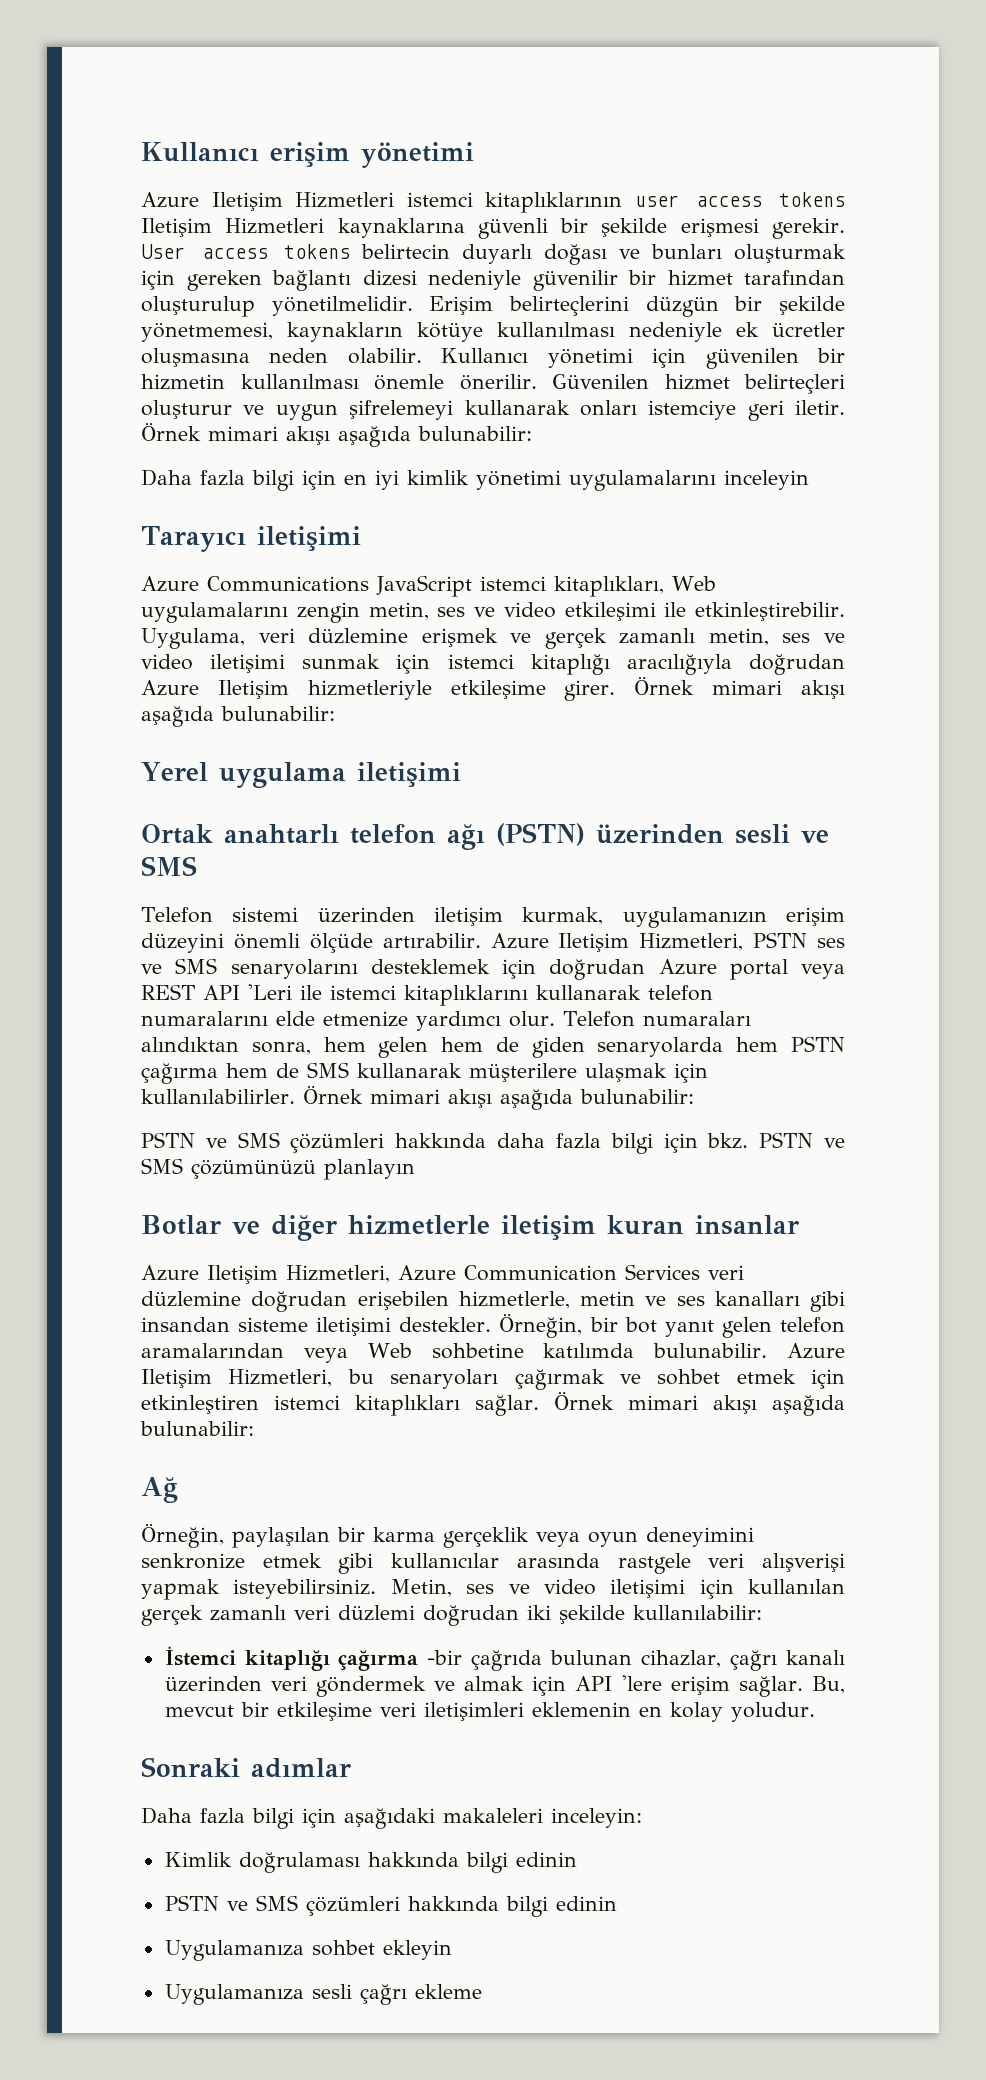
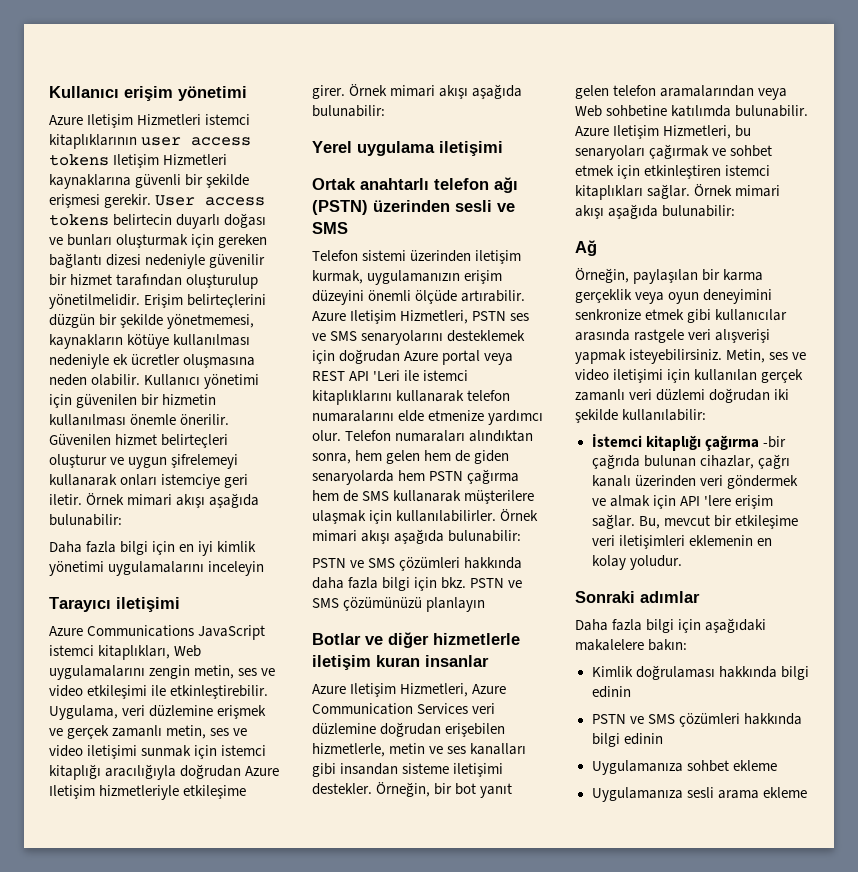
- Daha fazla bilgi için aşağıdaki makaleleri inceleyin:
+ Daha fazla bilgi için aşağıdaki makalelere bakın:
- Uygulamanıza sohbet ekleyin
+ Uygulamanıza sohbet ekleme
- Uygulamanıza sesli çağrı ekleme
+ Uygulamanıza sesli arama ekleme

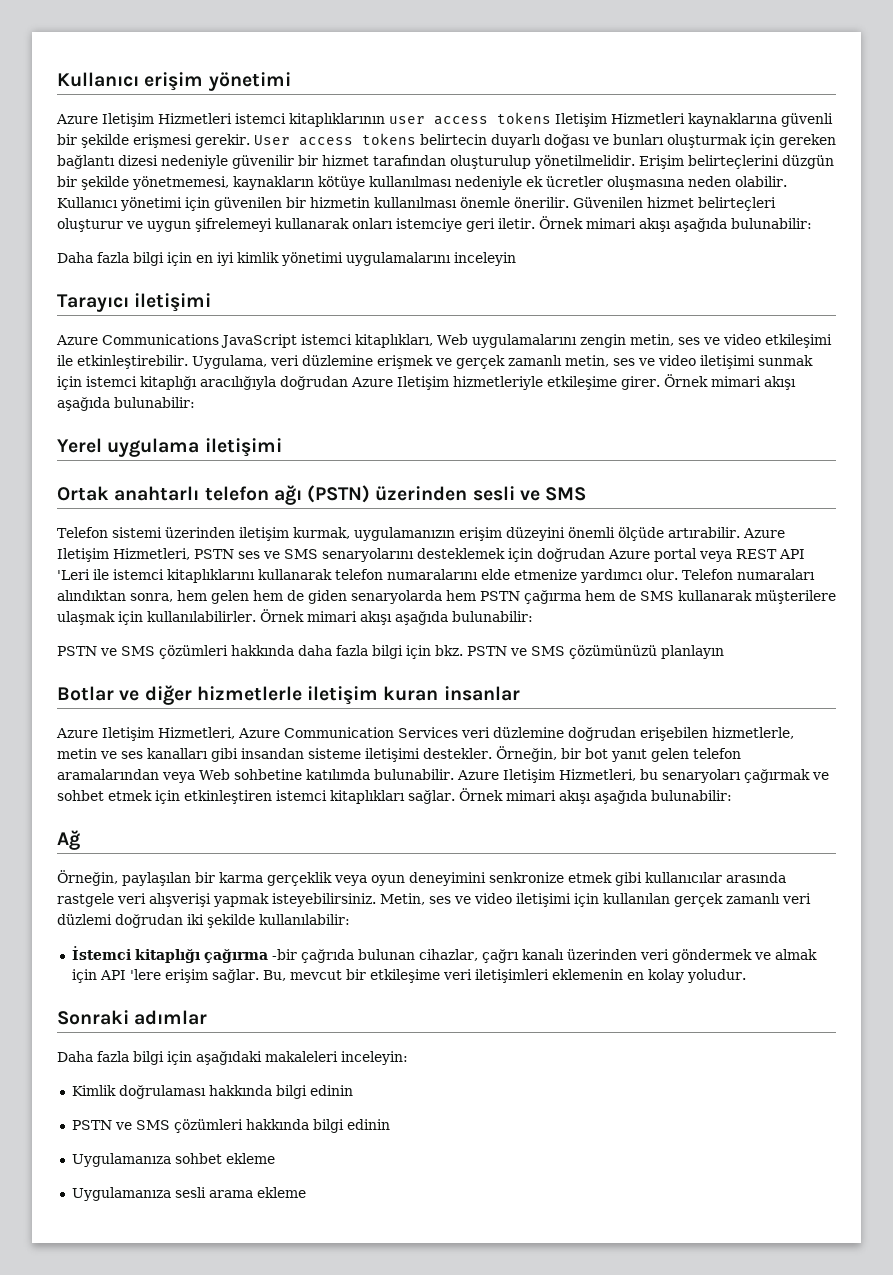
- Daha fazla bilgi için aşağıdaki makalelere bakın:
+ Daha fazla bilgi için aşağıdaki makaleleri inceleyin:

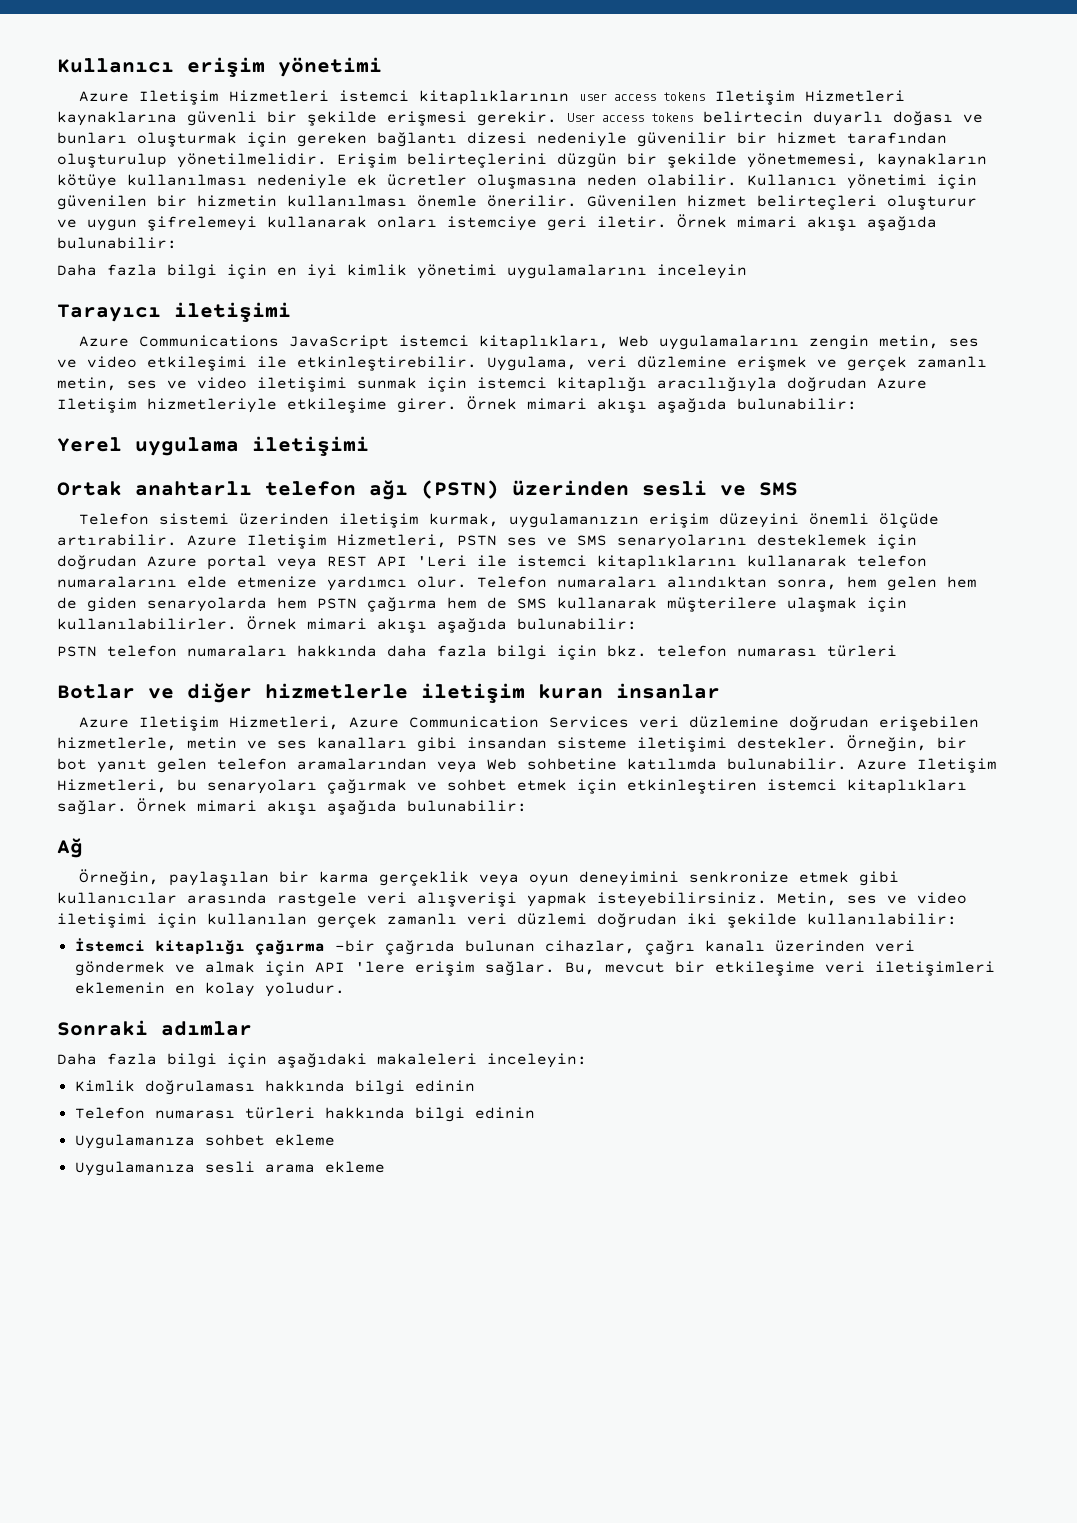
- PSTN ve SMS çözümleri hakkında daha fazla bilgi için bkz. PSTN ve SMS çözümünüzü planlayın
+ PSTN telefon numaraları hakkında daha fazla bilgi için bkz. telefon numarası türleri
- PSTN ve SMS çözümleri hakkında bilgi edinin
+ Telefon numarası türleri hakkında bilgi edinin

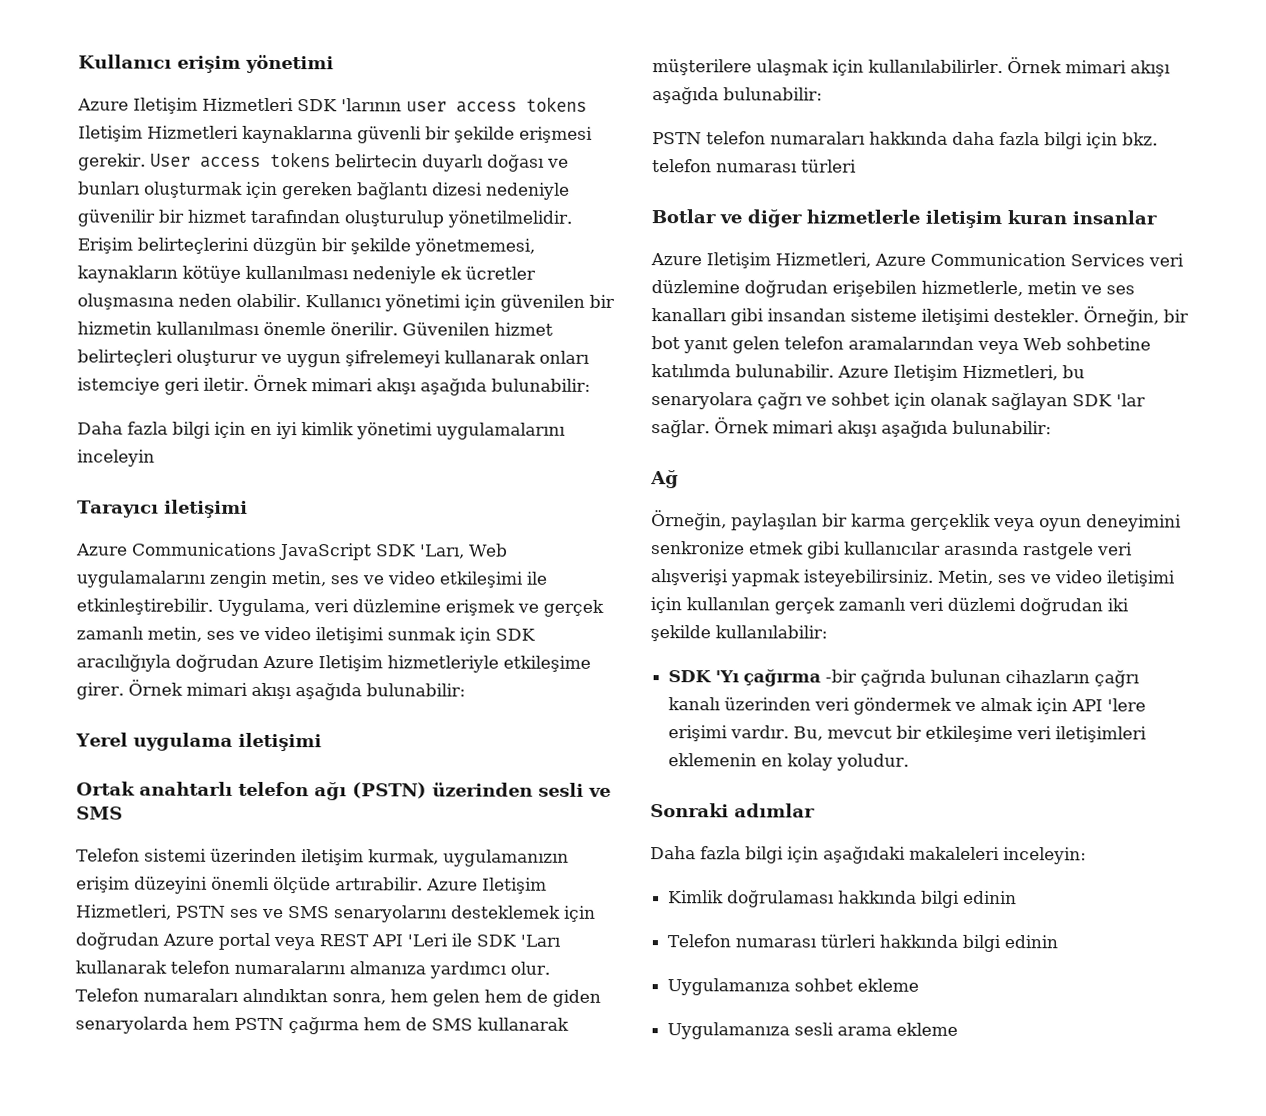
- Azure Iletişim Hizmetleri istemci kitaplıklarının user access tokens Iletişim Hizmetleri kaynaklarına güvenli bir şekilde erişmesi gerekir.
+ Azure Iletişim Hizmetleri SDK 'larının user access tokens Iletişim Hizmetleri kaynaklarına güvenli bir şekilde erişmesi gerekir.
- Azure Communications JavaScript istemci kitaplıkları, Web uygulamalarını zengin metin, ses ve video etkileşimi ile etkinleştirebilir.
+ Azure Communications JavaScript SDK 'Ları, Web uygulamalarını zengin metin, ses ve video etkileşimi ile etkinleştirebilir.
- Uygulama, veri düzlemine erişmek ve gerçek zamanlı metin, ses ve video iletişimi sunmak için istemci kitaplığı aracılığıyla doğrudan Azure Iletişim hizmetleriyle etkileşime girer.
+ Uygulama, veri düzlemine erişmek ve gerçek zamanlı metin, ses ve video iletişimi sunmak için SDK aracılığıyla doğrudan Azure Iletişim hizmetleriyle etkileşime girer.
- Azure Iletişim Hizmetleri, PSTN ses ve SMS senaryolarını desteklemek için doğrudan Azure portal veya REST API 'Leri ile istemci kitaplıklarını kullanarak telefon numaralarını elde etmenize yardımcı olur.
+ Azure Iletişim Hizmetleri, PSTN ses ve SMS senaryolarını desteklemek için doğrudan Azure portal veya REST API 'Leri ile SDK 'Ları kullanarak telefon numaralarını almanıza yardımcı olur.
- Azure Iletişim Hizmetleri, bu senaryoları çağırmak ve sohbet etmek için etkinleştiren istemci kitaplıkları sağlar.
+ Azure Iletişim Hizmetleri, bu senaryolara çağrı ve sohbet için olanak sağlayan SDK 'lar sağlar.
- İstemci kitaplığı çağırma -bir çağrıda bulunan cihazlar, çağrı kanalı üzerinden veri göndermek ve almak için API 'lere erişim sağlar.
+ SDK 'Yı çağırma -bir çağrıda bulunan cihazların çağrı kanalı üzerinden veri göndermek ve almak için API 'lere erişimi vardır.

